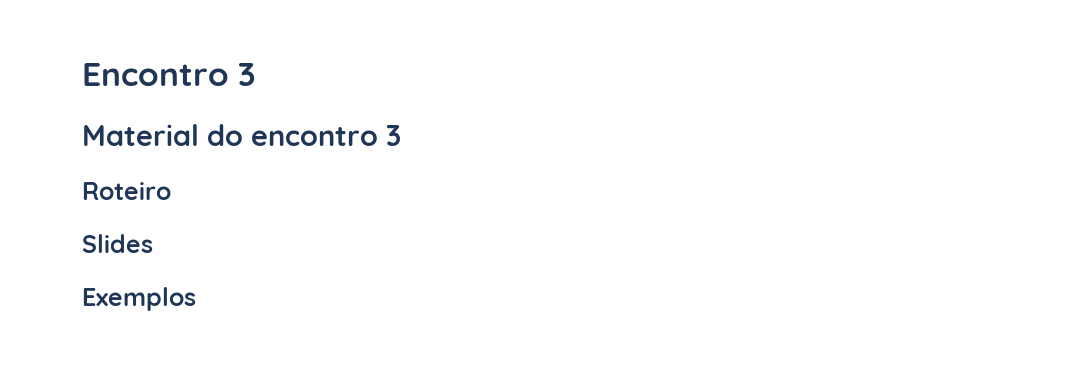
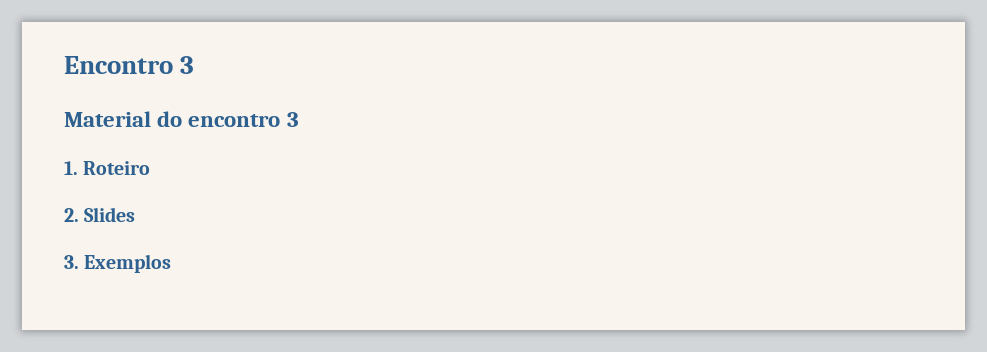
- Roteiro
+ 1. Roteiro
- Slides
+ 2. Slides
- Exemplos
+ 3. Exemplos

